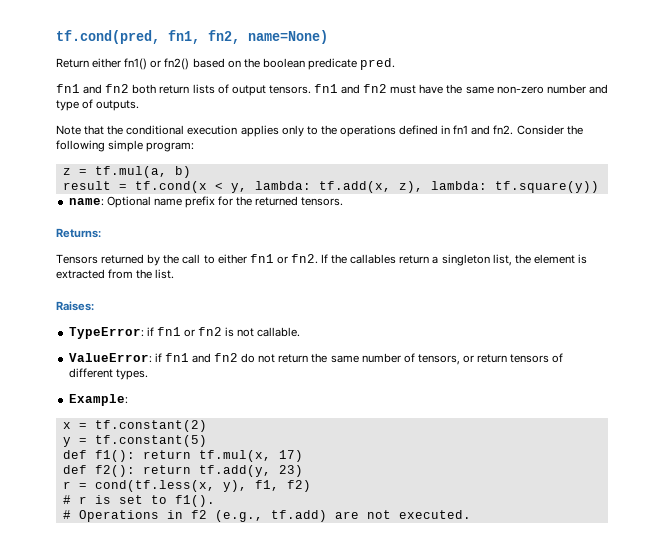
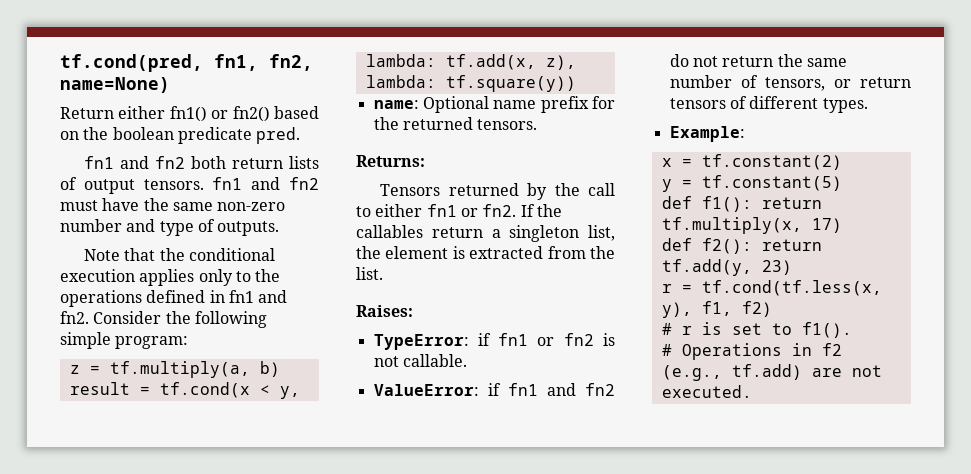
- z = tf.mul(a, b)
+ z = tf.multiply(a, b)
- def f1(): return tf.mul(x, 17)
+ def f1(): return tf.multiply(x, 17)
- r = cond(tf.less(x, y), f1, f2)
+ r = tf.cond(tf.less(x, y), f1, f2)

